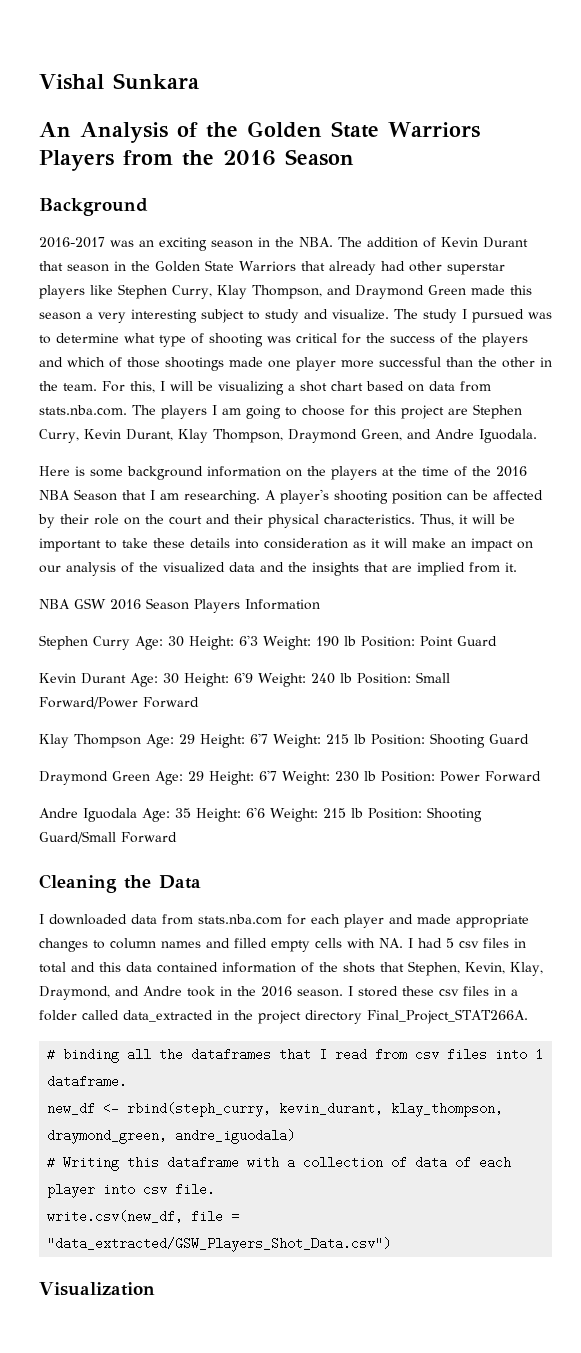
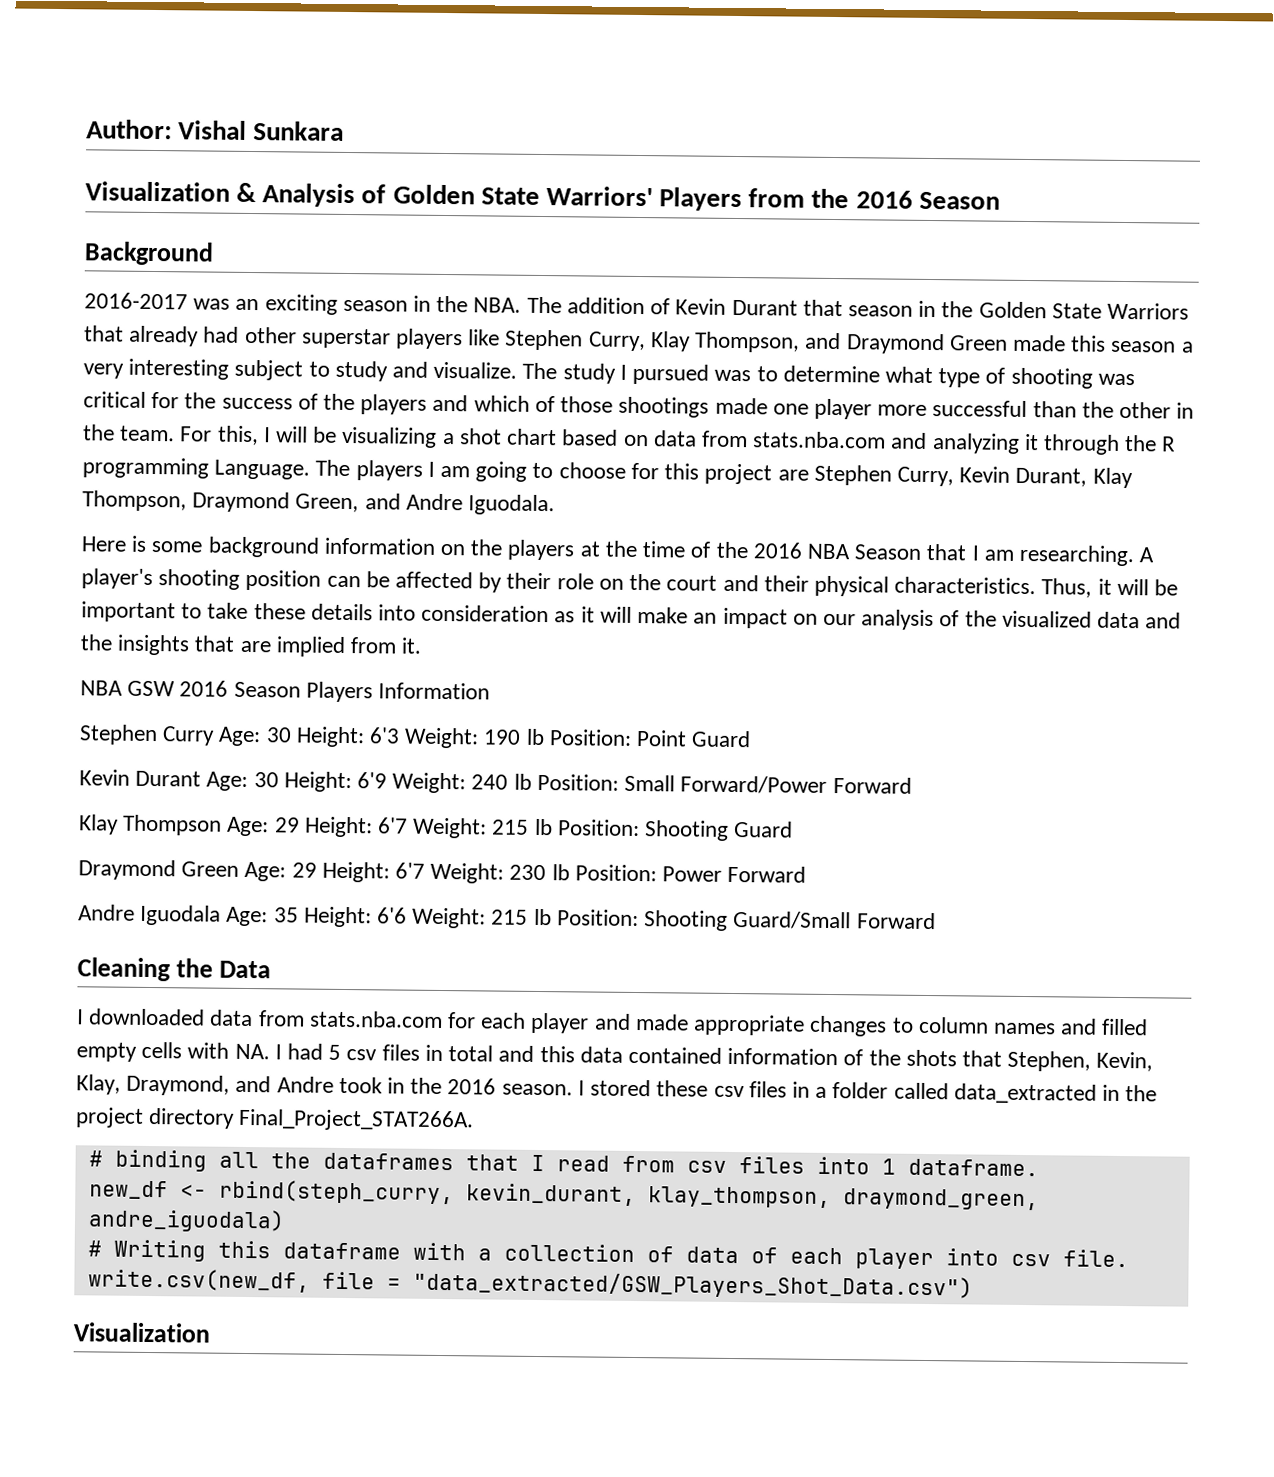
- Vishal Sunkara
+ Author: Vishal Sunkara
- An Analysis of the Golden State Warriors Players from the 2016 Season
+ Visualization & Analysis of Golden State Warriors' Players from the 2016 Season
- For this, I will be visualizing a shot chart based on data from stats.nba.com. The players I am going to choose for this project are Stephen Curry, Kevin Durant, Klay Thompson, Draymond Green, and Andre Iguodala.
+ For this, I will be visualizing a shot chart based on data from stats.nba.com and analyzing it through the R programming Language. The players I am going to choose for this project are Stephen Curry, Kevin Durant, Klay Thompson, Draymond Green, and Andre Iguodala.

